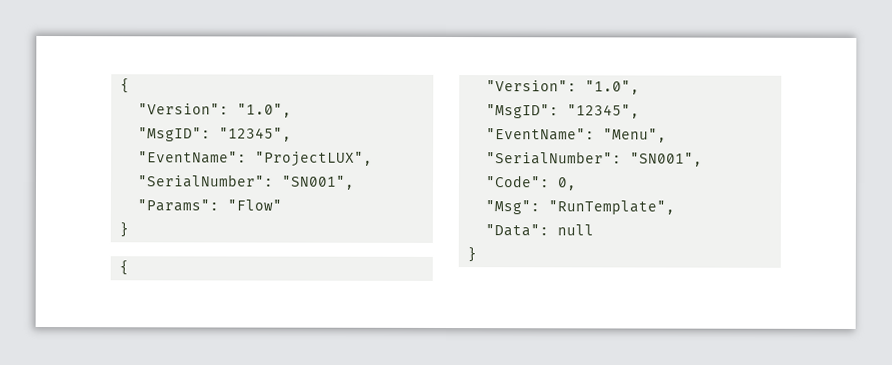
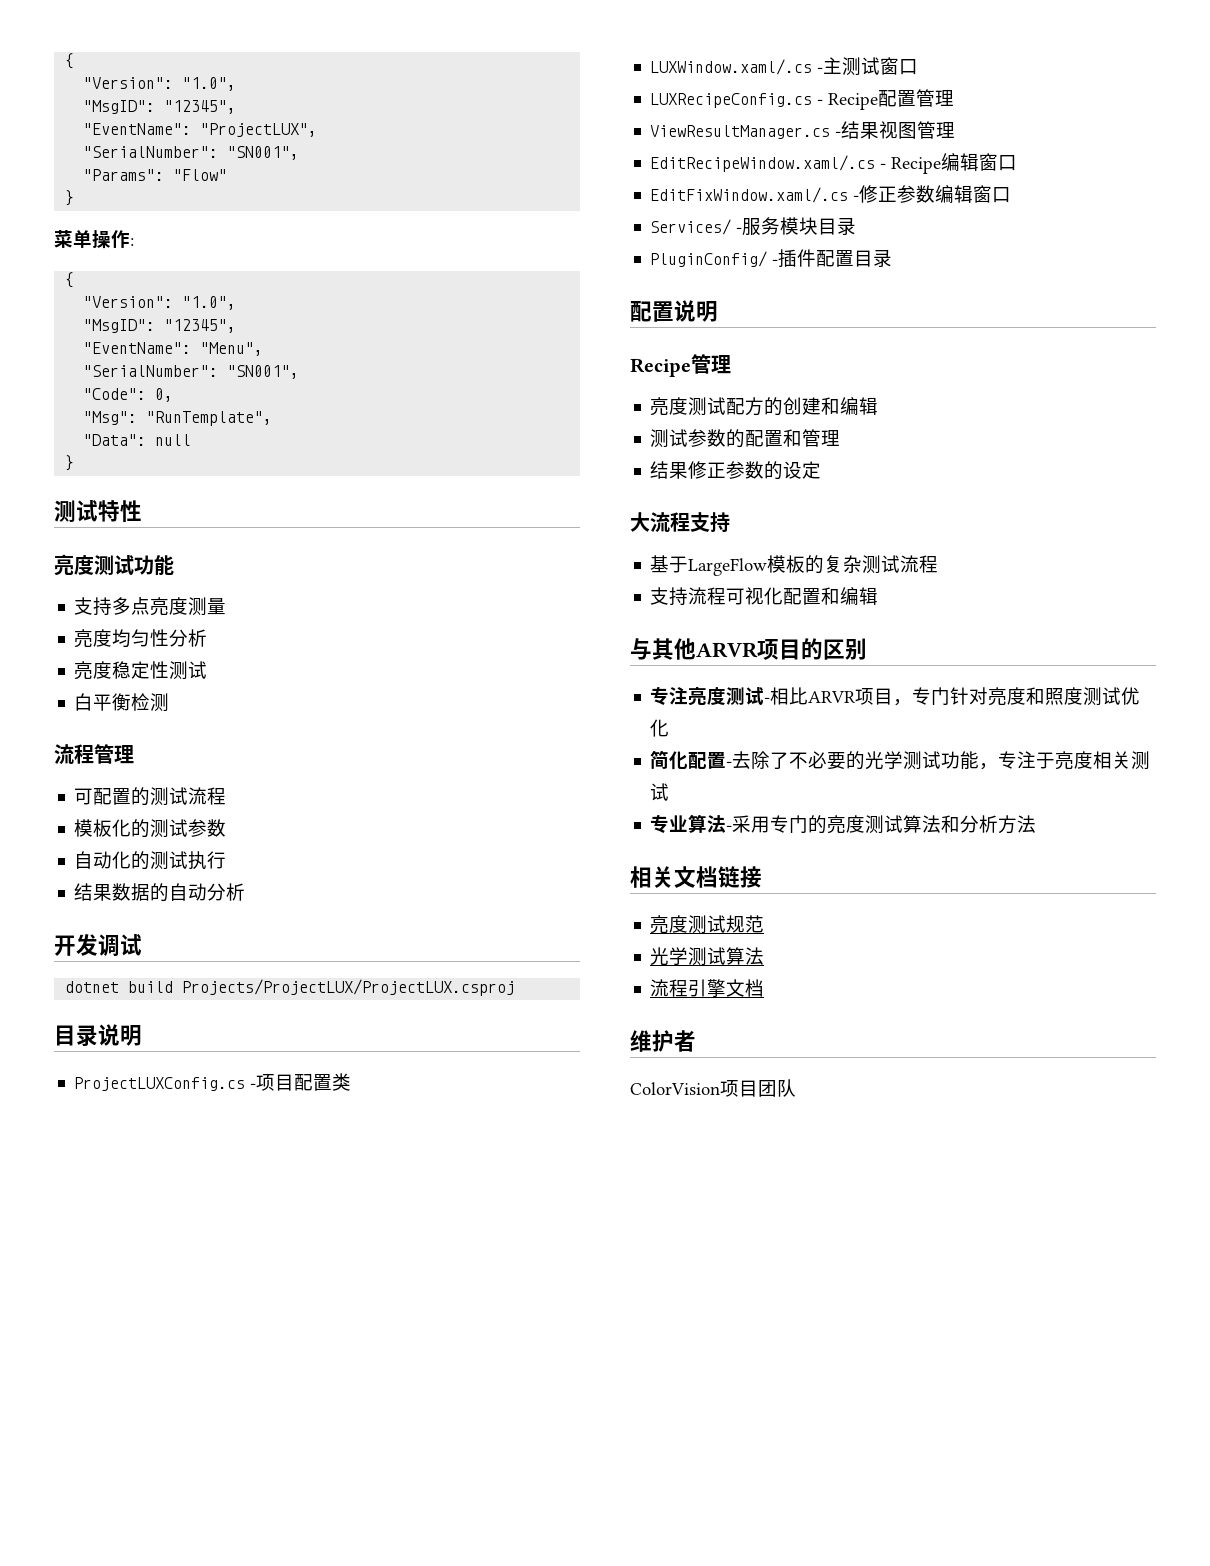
+ 菜单操作:
+ 测试特性
+ 亮度测试功能
+ 支持多点亮度测量
+ 亮度均匀性分析
+ 亮度稳定性测试
+ 白平衡检测
+ 流程管理
+ 可配置的测试流程
+ 模板化的测试参数
+ 自动化的测试执行
+ 结果数据的自动分析
+ 开发调试
+ dotnet build Projects/ProjectLUX/ProjectLUX.csproj
+ 目录说明
+ ProjectLUXConfig.cs -项目配置类
+ LUXWindow.xaml/.cs -主测试窗口
+ LUXRecipeConfig.cs - Recipe配置管理
+ ViewResultManager.cs -结果视图管理
+ EditRecipeWindow.xaml/.cs - Recipe编辑窗口
+ EditFixWindow.xaml/.cs -修正参数编辑窗口
+ Services/ -服务模块目录
+ PluginConfig/ -插件配置目录
+ 配置说明
+ Recipe管理
+ 亮度测试配方的创建和编辑
+ 测试参数的配置和管理
+ 结果修正参数的设定
+ 大流程支持
+ 基于LargeFlow模板的复杂测试流程
+ 支持流程可视化配置和编辑
+ 与其他ARVR项目的区别
+ 专注亮度测试-相比ARVR项目，专门针对亮度和照度测试优化
+ 简化配置-去除了不必要的光学测试功能，专注于亮度相关测试
+ 专业算法-采用专门的亮度测试算法和分析方法
+ 相关文档链接
+ 亮度测试规范
+ 光学测试算法
+ 流程引擎文档
+ 维护者
+ ColorVision项目团队

